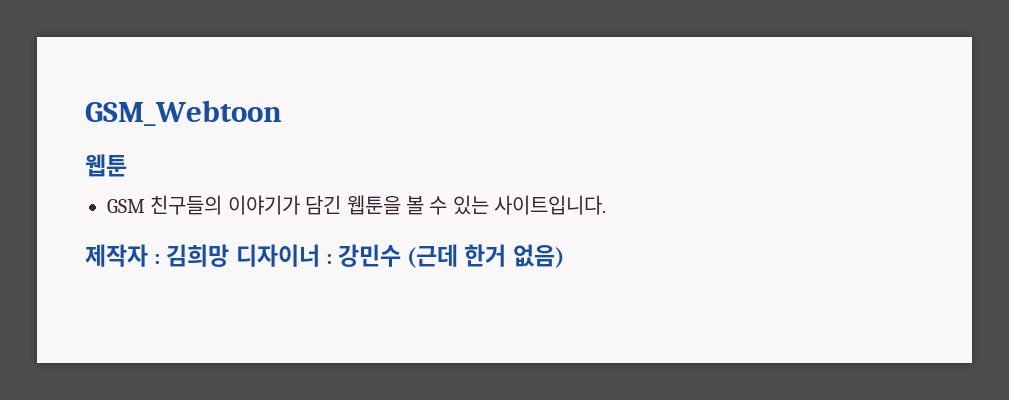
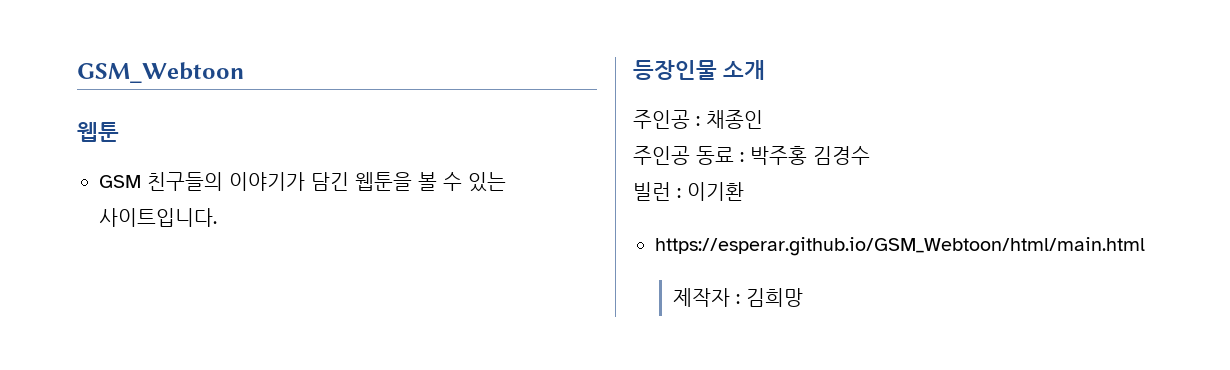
- 제작자 : 김희망 디자이너 : 강민수 (근데 한거 없음)
+ 등장인물 소개
+ 주인공 : 채종인
+ 주인공 동료 : 박주홍 김경수
+ 빌런 : 이기환
+ https://esperar.github.io/GSM_Webtoon/html/main.html
+ 제작자 : 김희망

